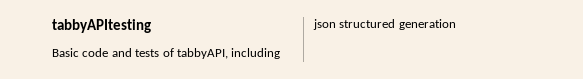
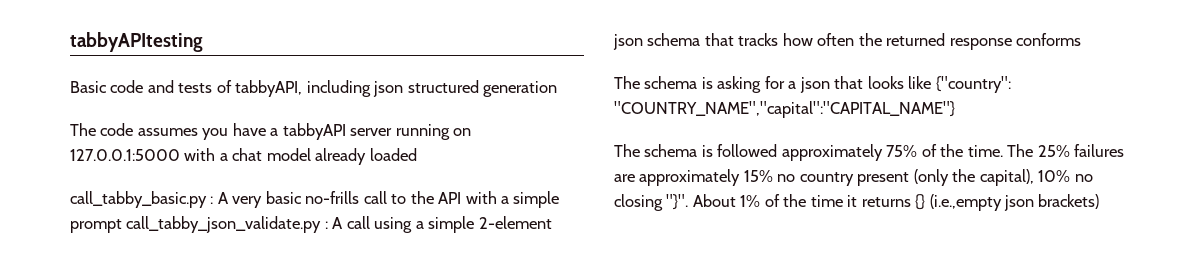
+ The code assumes you have a tabbyAPI server running on 127.0.0.1:5000 with a chat model already loaded
+ call_tabby_basic.py : A very basic no-frills call to the API with a simple prompt call_tabby_json_validate.py : A call using a simple 2-element json schema that tracks how often the returned response conforms
+ The schema is asking for a json that looks like {"country": "COUNTRY_NAME","capital":"CAPITAL_NAME"}
+ The schema is followed approximately 75% of the time. The 25% failures are approximately 15% no country present (only the capital), 10% no closing "}". About 1% of the time it returns {} (i.e.,empty json brackets)

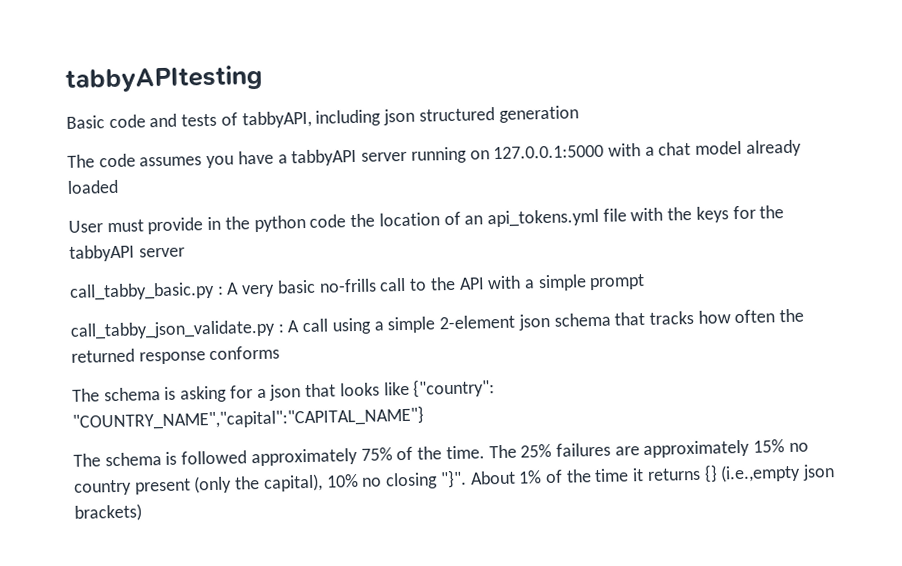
+ User must provide in the python code the location of an api_tokens.yml file with the keys for the tabbyAPI server
- call_tabby_basic.py : A very basic no-frills call to the API with a simple prompt call_tabby_json_validate.py : A call using a simple 2-element json schema that tracks how often the returned response conforms
+ call_tabby_basic.py : A very basic no-frills call to the API with a simple prompt
+ call_tabby_json_validate.py : A call using a simple 2-element json schema that tracks how often the returned response conforms

